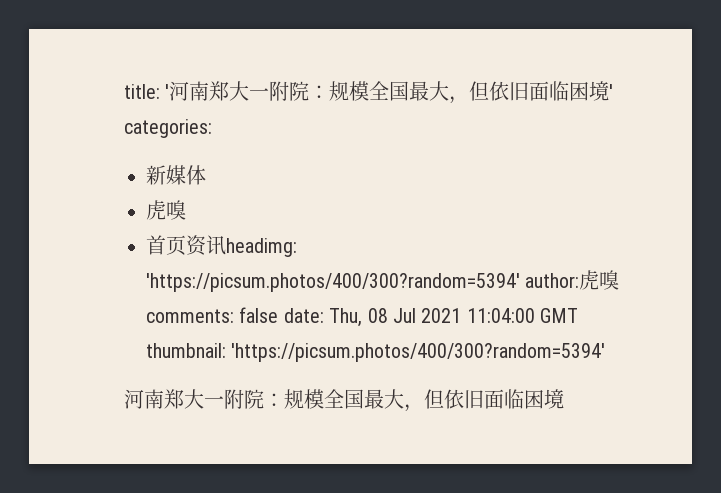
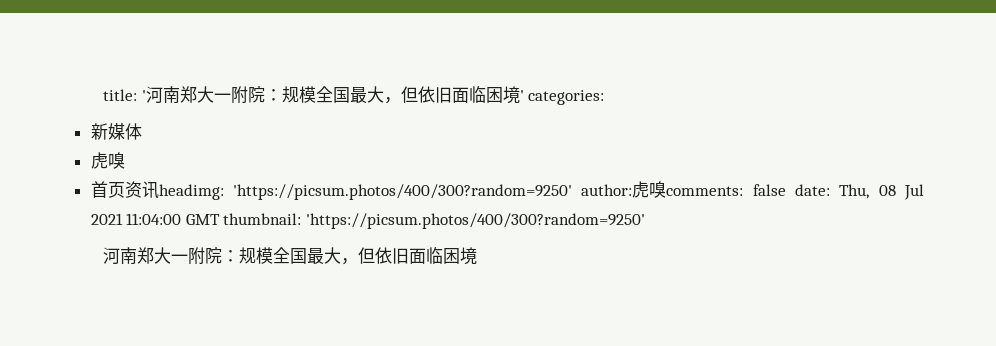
- 首页资讯headimg: 'https://picsum.photos/400/300?random=5394' author:虎嗅comments: false date: Thu, 08 Jul 2021 11:04:00 GMT thumbnail: 'https://picsum.photos/400/300?random=5394'
+ 首页资讯headimg: 'https://picsum.photos/400/300?random=9250' author:虎嗅comments: false date: Thu, 08 Jul 2021 11:04:00 GMT thumbnail: 'https://picsum.photos/400/300?random=9250'

